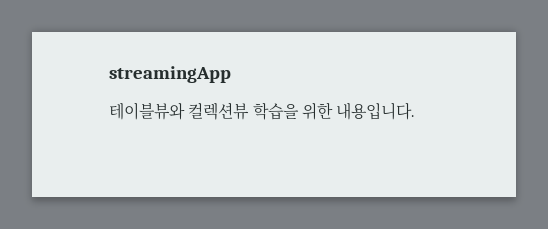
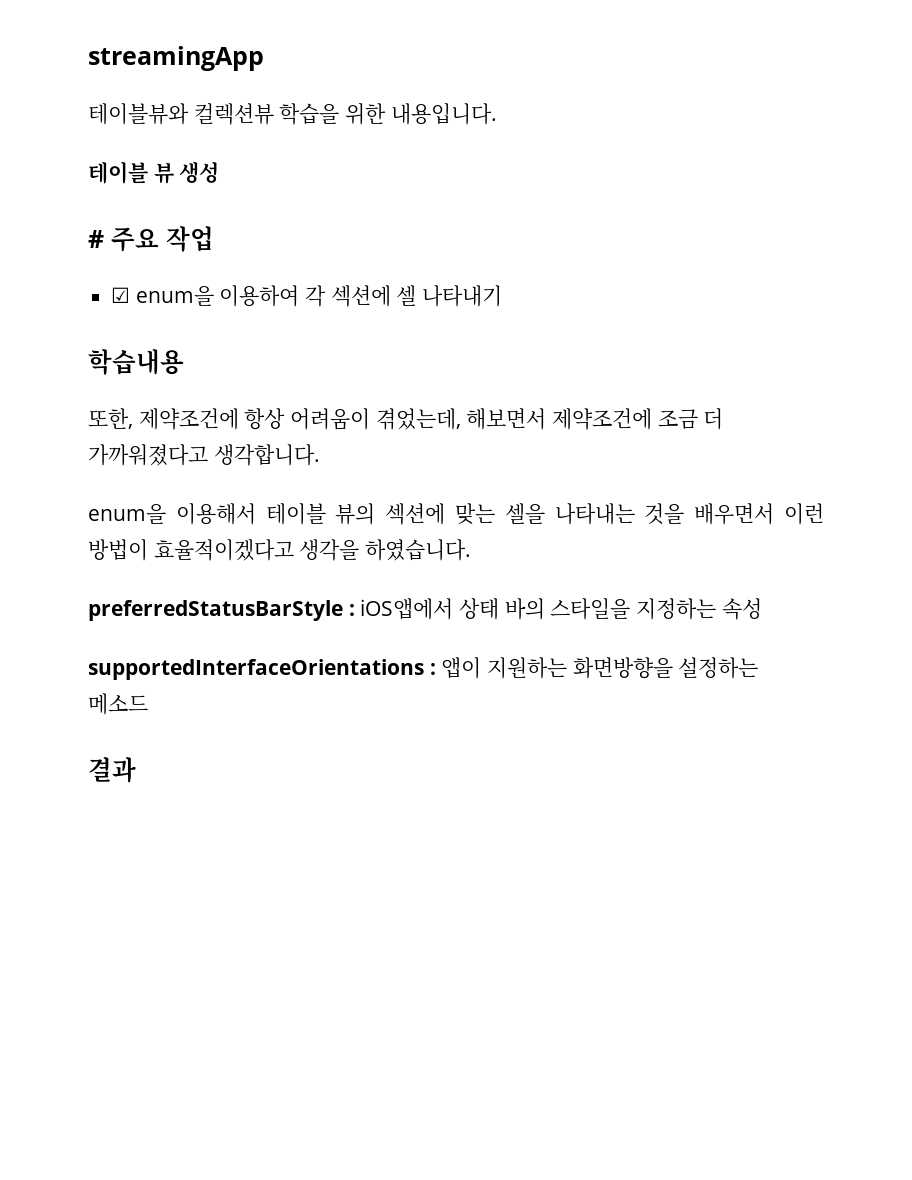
+ 테이블 뷰 생성
+ # 주요 작업
+ ☑ enum을 이용하여 각 섹션에 셀 나타내기
+ 학습내용
+ 또한, 제약조건에 항상 어려움이 겪었는데, 해보면서 제약조건에 조금 더 가까워졌다고 생각합니다.
+ enum을 이용해서 테이블 뷰의 섹션에 맞는 셀을 나타내는 것을 배우면서 이런 방법이 효율적이겠다고 생각을 하였습니다.
+ preferredStatusBarStyle : iOS앱에서 상태 바의 스타일을 지정하는 속성
+ supportedInterfaceOrientations : 앱이 지원하는 화면방향을 설정하는 메소드
+ 결과

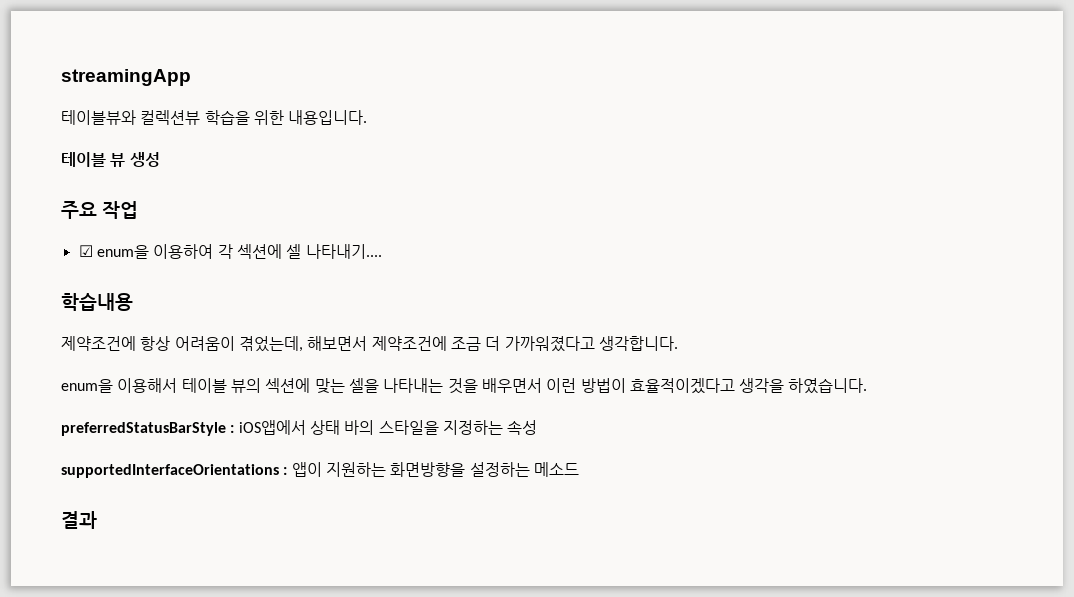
- # 주요 작업
+ 주요 작업
- ☑ enum을 이용하여 각 섹션에 셀 나타내기
+ ☑ enum을 이용하여 각 섹션에 셀 나타내기....
- 또한, 제약조건에 항상 어려움이 겪었는데, 해보면서 제약조건에 조금 더 가까워졌다고 생각합니다.
+ 제약조건에 항상 어려움이 겪었는데, 해보면서 제약조건에 조금 더 가까워졌다고 생각합니다.

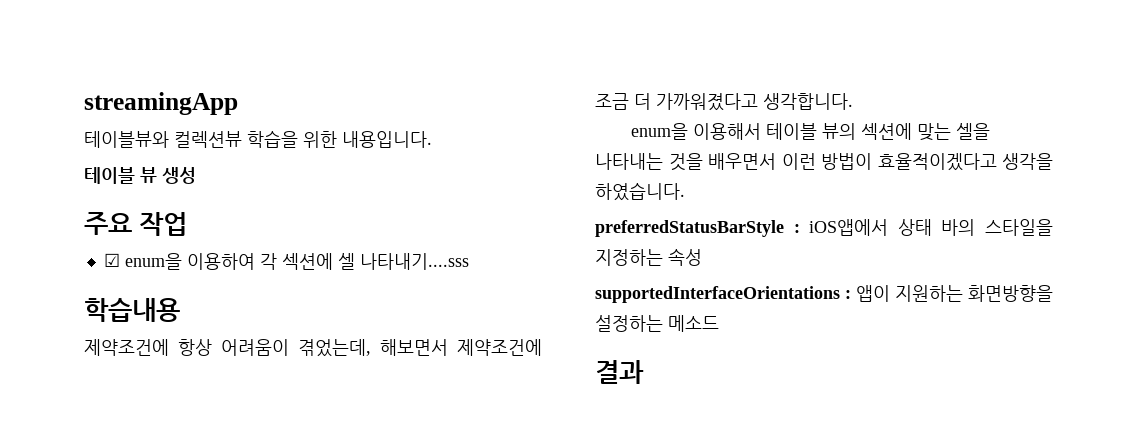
- ☑ enum을 이용하여 각 섹션에 셀 나타내기....
+ ☑ enum을 이용하여 각 섹션에 셀 나타내기....sss

